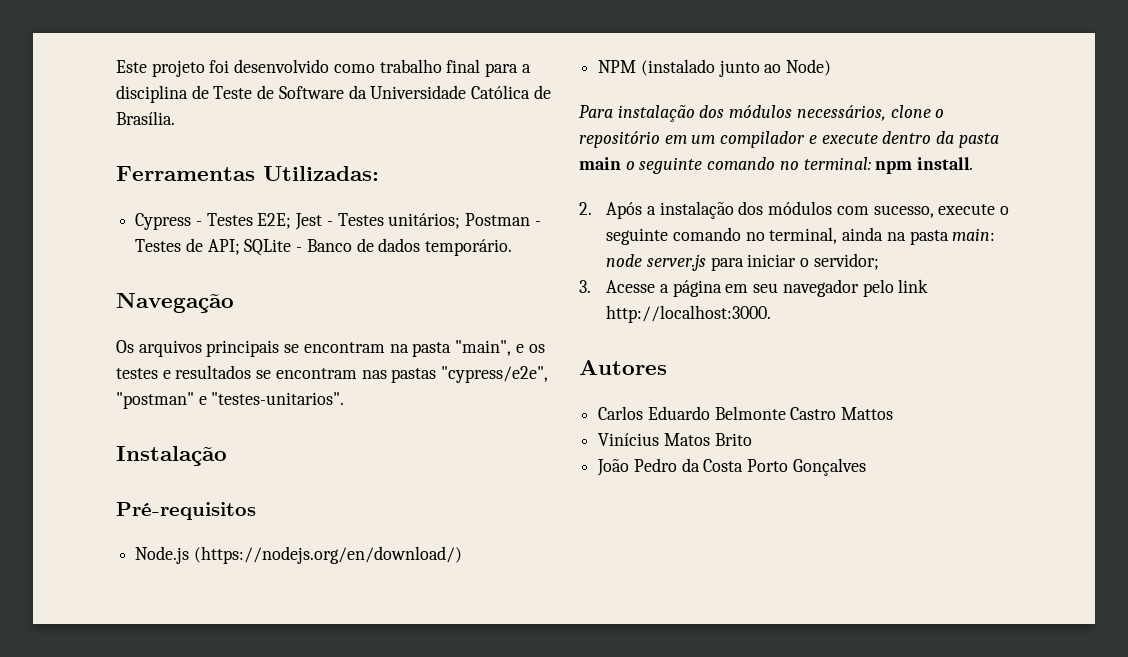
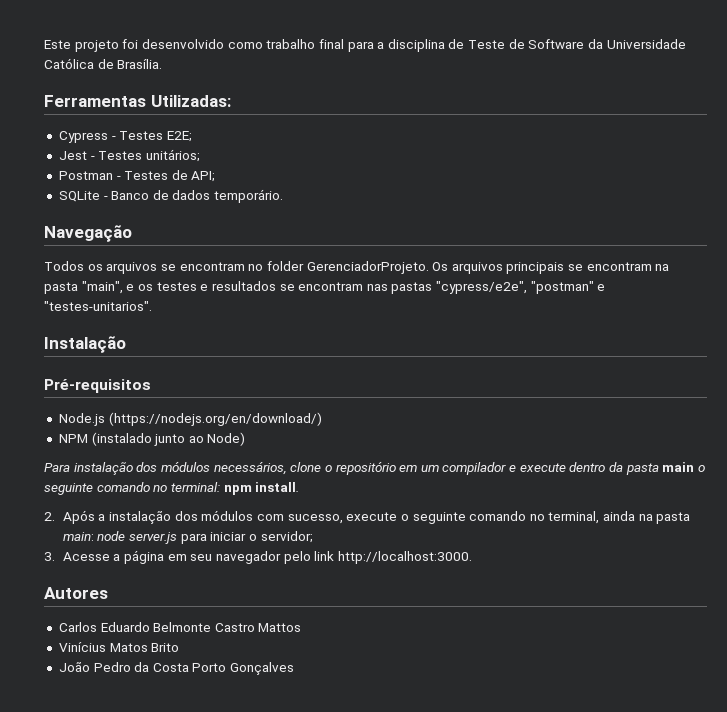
- Cypress - Testes E2E; Jest - Testes unitários; Postman - Testes de API; SQLite - Banco de dados temporário.
+ Cypress - Testes E2E;
+ Jest - Testes unitários;
+ Postman - Testes de API;
+ SQLite - Banco de dados temporário.
+ Todos os arquivos se encontram no folder GerenciadorProjeto.

